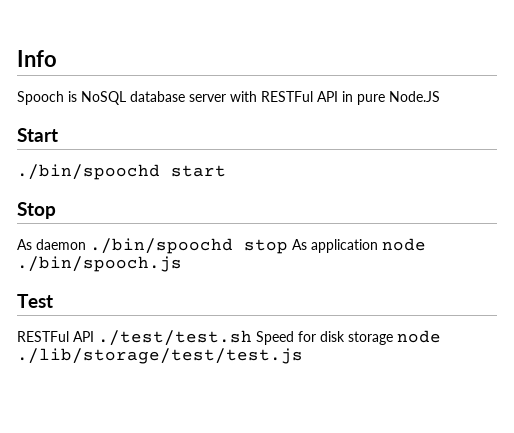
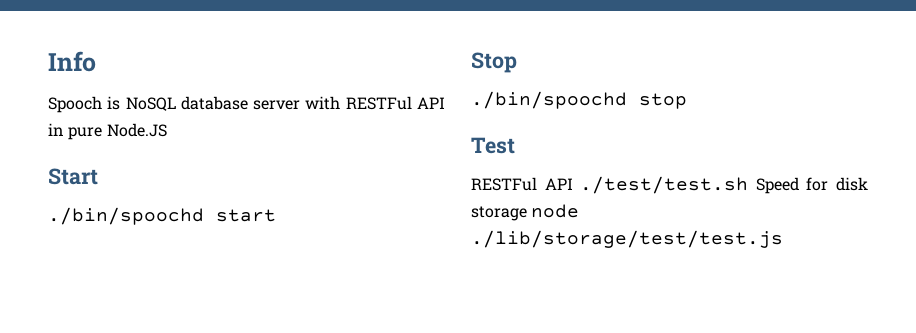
- As daemon ./bin/spoochd stop As application node ./bin/spooch.js
+ ./bin/spoochd stop

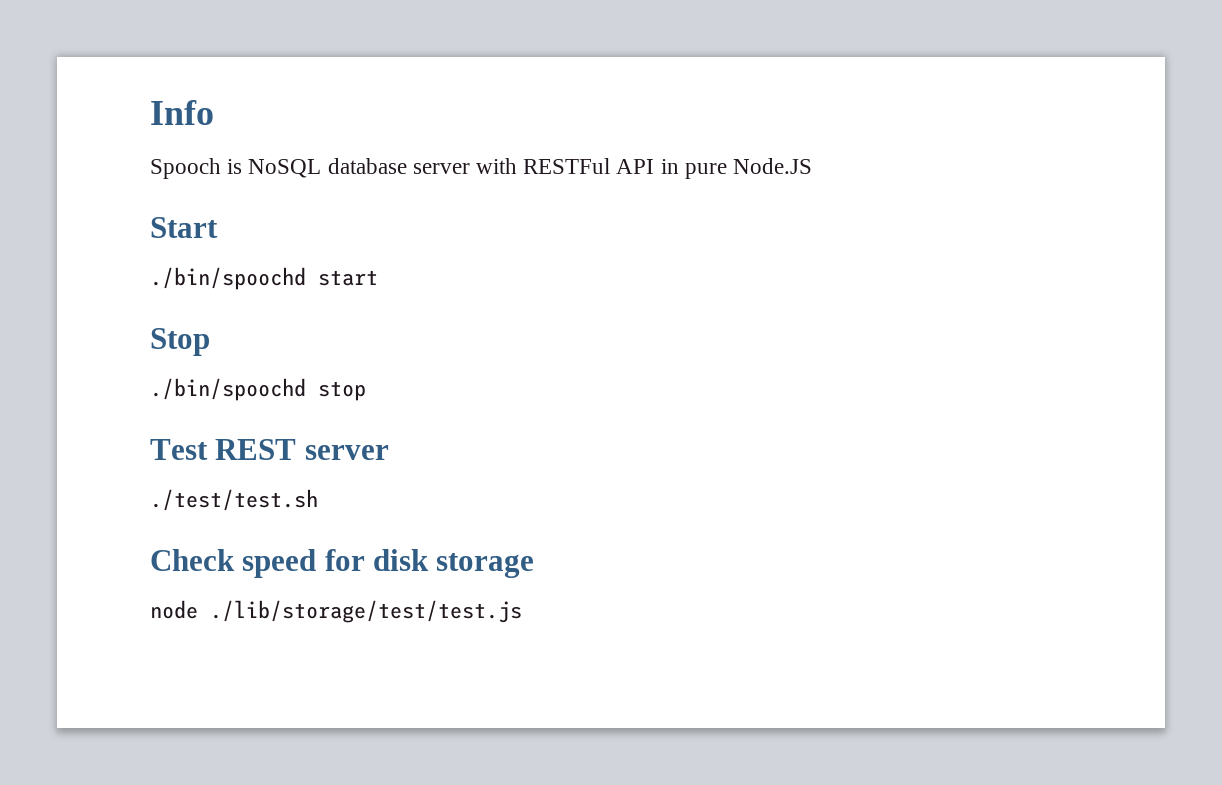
- Test
- RESTFul API ./test/test.sh Speed for disk storage node ./lib/storage/test/test.js
+ Test REST server
+ ./test/test.sh
+ Check speed for disk storage
+ node ./lib/storage/test/test.js

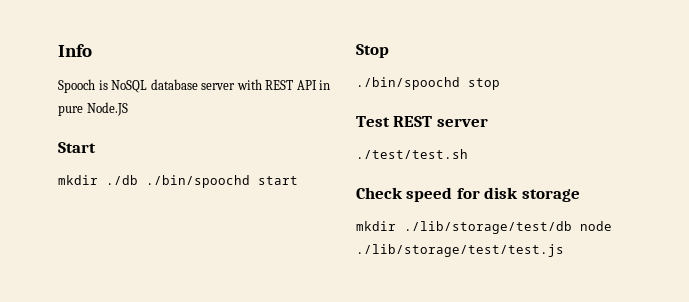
- Spooch is NoSQL database server with RESTFul API in pure Node.JS
+ Spooch is NoSQL database server with REST API in pure Node.JS
- ./bin/spoochd start
+ mkdir ./db ./bin/spoochd start
- node ./lib/storage/test/test.js
+ mkdir ./lib/storage/test/db node ./lib/storage/test/test.js

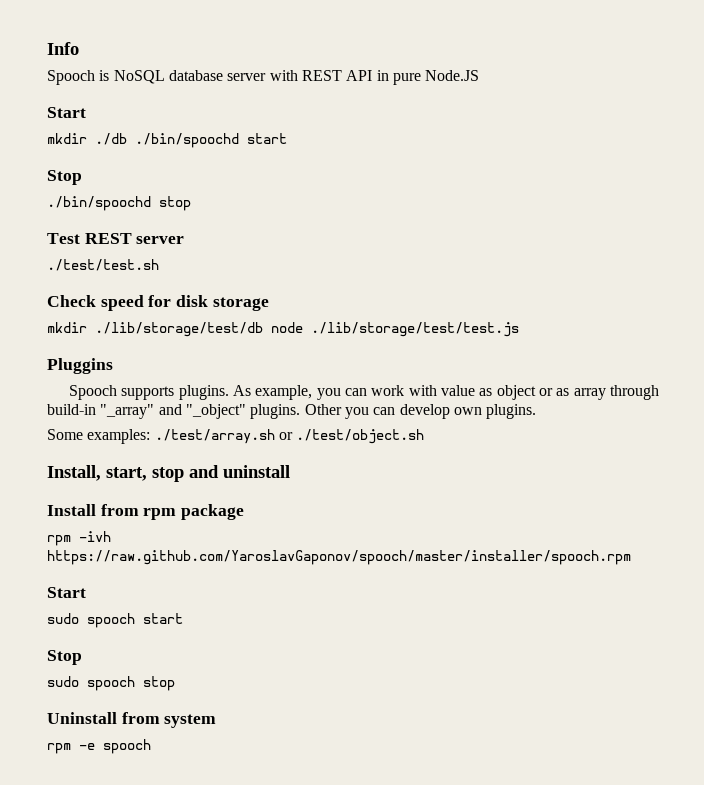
+ Pluggins
+ Spooch supports plugins. As example, you can work with value as object or as array through build-in "_array" and "_object" plugins. Other you can develop own plugins.
+ Some examples: ./test/array.sh or ./test/object.sh
+ Install, start, stop and uninstall
+ Install from rpm package
+ rpm -ivh https://raw.github.com/YaroslavGaponov/spooch/master/installer/spooch.rpm
+ Start
+ sudo spooch start
+ Stop
+ sudo spooch stop
+ Uninstall from system
+ rpm -e spooch

